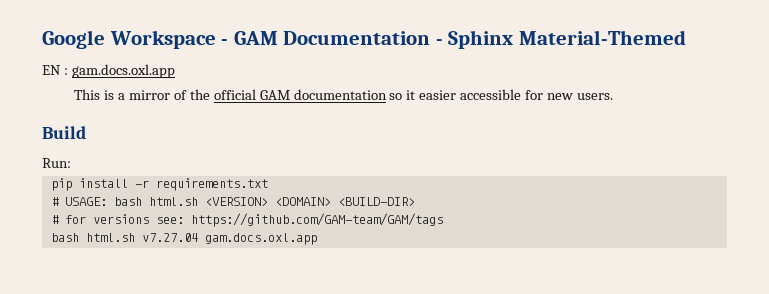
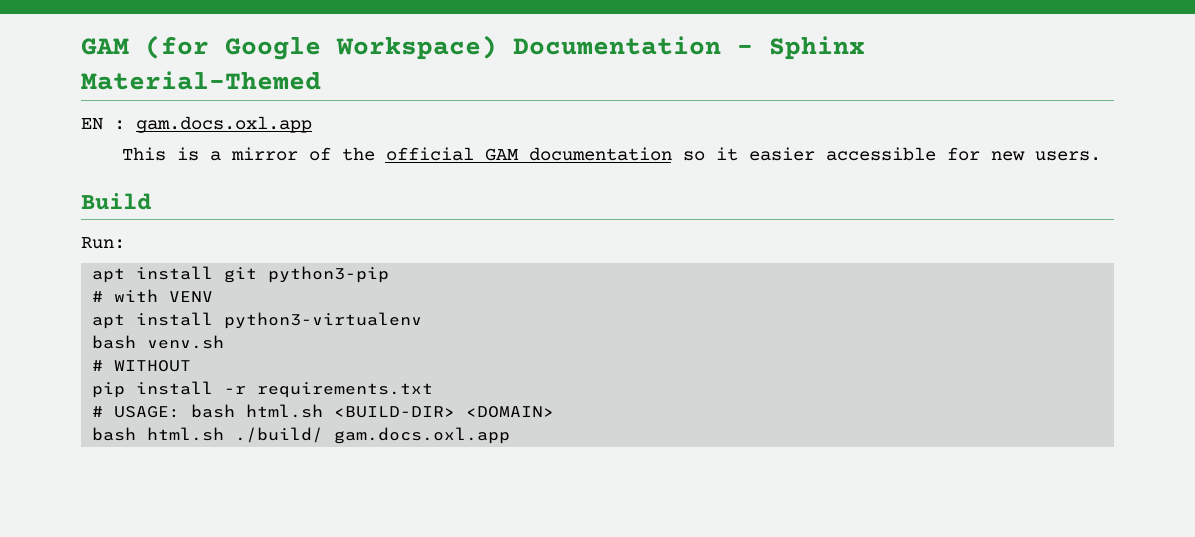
- Google Workspace - GAM Documentation - Sphinx Material-Themed
+ GAM (for Google Workspace) Documentation - Sphinx Material-Themed
+ apt install git python3-pip
+ # with VENV
+ apt install python3-virtualenv
+ bash venv.sh
+ # WITHOUT
- # USAGE: bash html.sh <VERSION> <DOMAIN> <BUILD-DIR>
- # for versions see: https://github.com/GAM-team/GAM/tags
- bash html.sh v7.27.04 gam.docs.oxl.app
+ # USAGE: bash html.sh <BUILD-DIR> <DOMAIN>
+ bash html.sh ./build/ gam.docs.oxl.app

